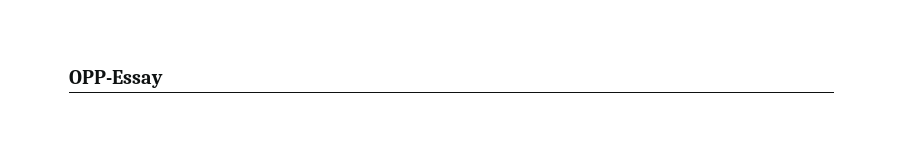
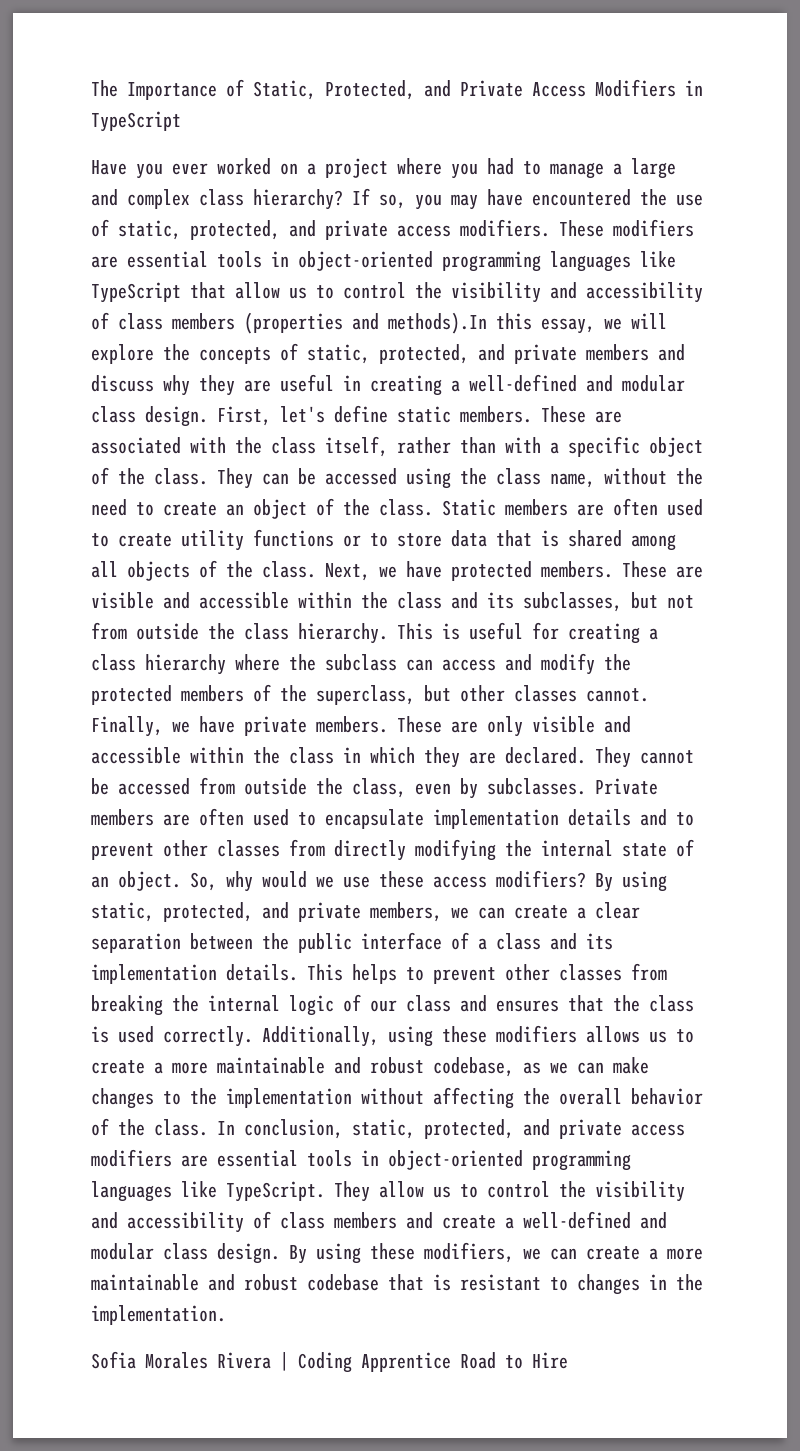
- OPP-Essay
+ The Importance of Static, Protected, and Private Access Modifiers in TypeScript
+ Have you ever worked on a project where you had to manage a large and complex class hierarchy? If so, you may have encountered the use of static, protected, and private access modifiers. These modifiers are essential tools in object-oriented programming languages like TypeScript that allow us to control the visibility and accessibility of class members (properties and methods).In this essay, we will explore the concepts of static, protected, and private members and discuss why they are useful in creating a well-defined and modular class design. First, let's define static members. These are associated with the class itself, rather than with a specific object of the class. They can be accessed using the class name, without the need to create an object of the class. Static members are often used to create utility functions or to store data that is shared among all objects of the class. Next, we have protected members. These are visible and accessible within the class and its subclasses, but not from outside the class hierarchy. This is useful for creating a class hierarchy where the subclass can access and modify the protected members of the superclass, but other classes cannot. Finally, we have private members. These are only visible and accessible within the class in which they are declared. They cannot be accessed from outside the class, even by subclasses. Private members are often used to encapsulate implementation details and to prevent other classes from directly modifying the internal state of an object. So, why would we use these access modifiers? By using static, protected, and private members, we can create a clear separation between the public interface of a class and its implementation details. This helps to prevent other classes from breaking the internal logic of our class and ensures that the class is used correctly. Additionally, using these modifiers allows us to create a more maintainable and robust codebase, as we can make changes to the implementation without affecting the overall behavior of the class. In conclusion, static, protected, and private access modifiers are essential tools in object-oriented programming languages like TypeScript. They allow us to control the visibility and accessibility of class members and create a well-defined and modular class design. By using these modifiers, we can create a more maintainable and robust codebase that is resistant to changes in the implementation.
+ Sofia Morales Rivera | Coding Apprentice Road to Hire

